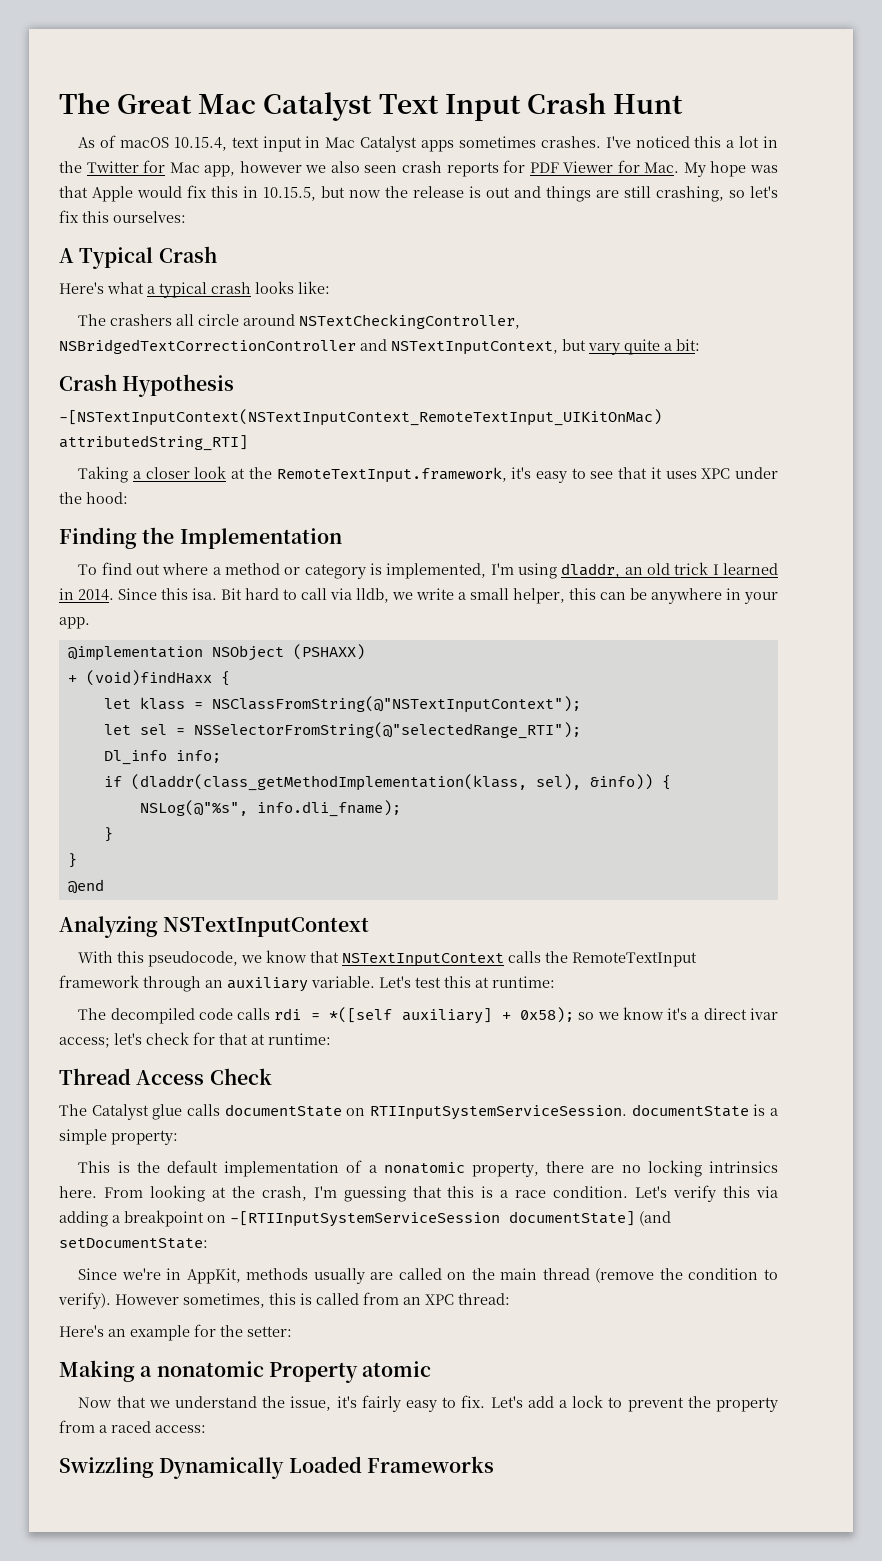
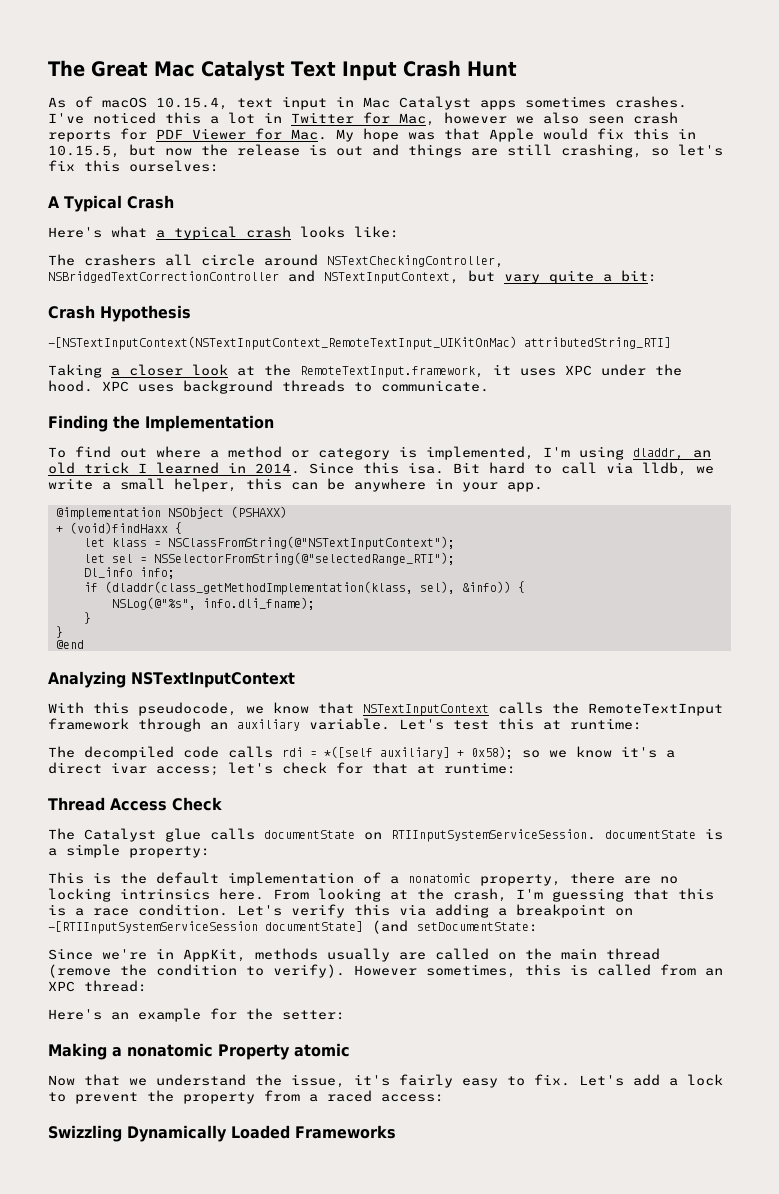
- I've noticed this a lot in the Twitter for Mac app, however we also seen crash reports for PDF Viewer for Mac. My hope was that Apple would fix this in 10.15.5, but now the release is out and things are still crashing, so let's fix this ourselves:
+ I've noticed this a lot in Twitter for Mac, however we also seen crash reports for PDF Viewer for Mac. My hope was that Apple would fix this in 10.15.5, but now the release is out and things are still crashing, so let's fix this ourselves:
- Taking a closer look at the RemoteTextInput.framework, it's easy to see that it uses XPC under the hood:
+ Taking a closer look at the RemoteTextInput.framework, it uses XPC under the hood. XPC uses background threads to communicate.

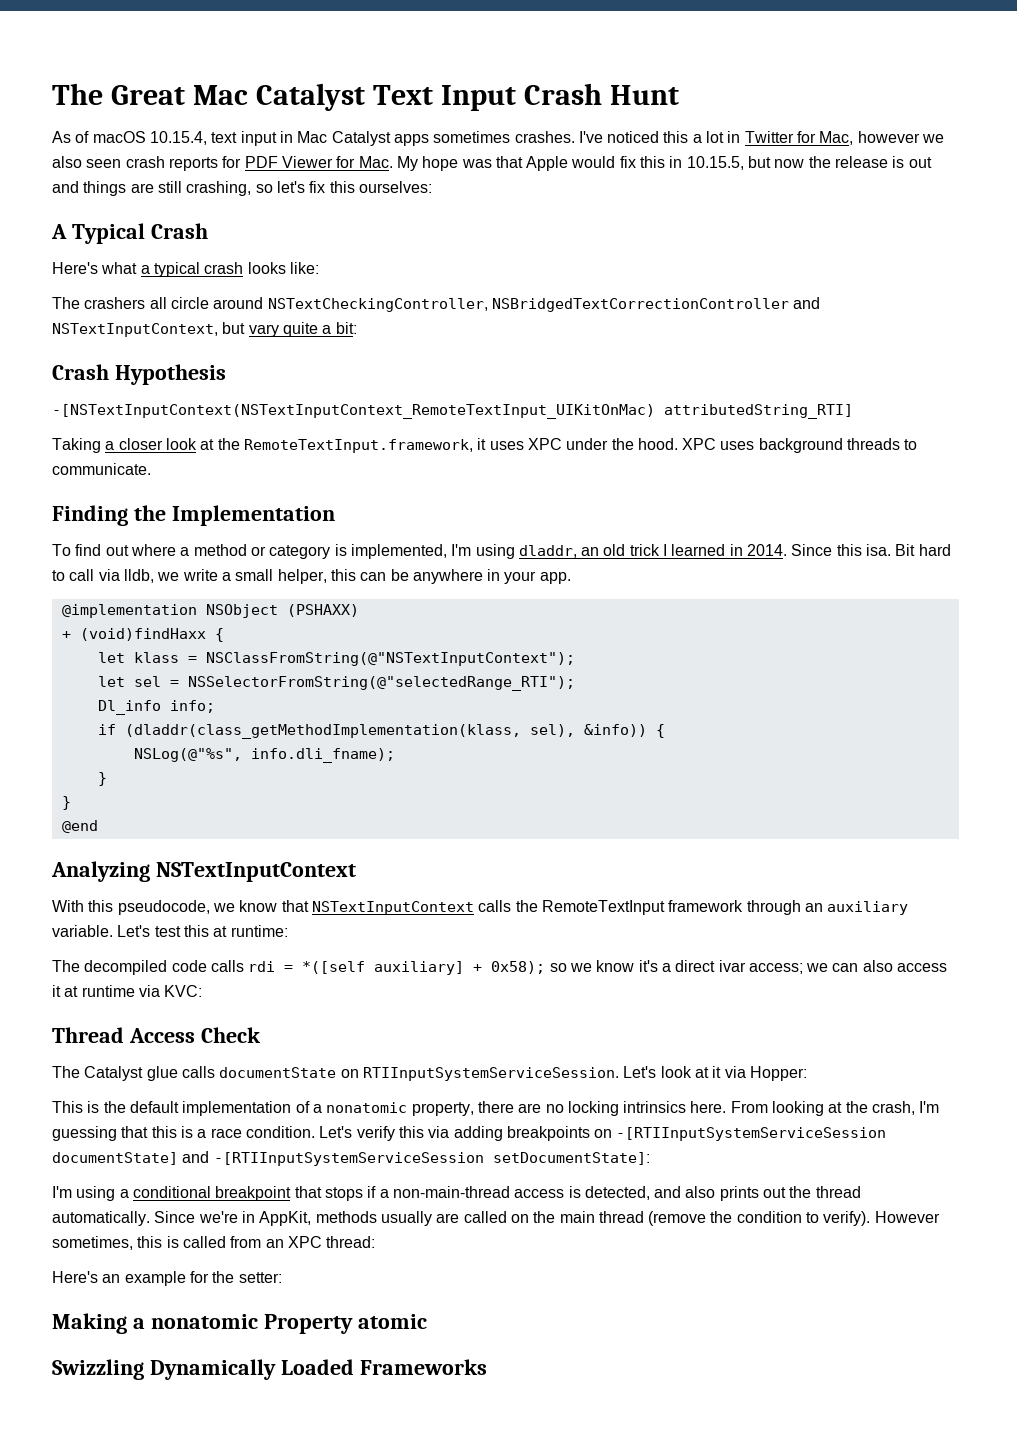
- The decompiled code calls rdi = *([self auxiliary] + 0x58); so we know it's a direct ivar access; let's check for that at runtime:
+ The decompiled code calls rdi = *([self auxiliary] + 0x58); so we know it's a direct ivar access; we can also access it at runtime via KVC:
- The Catalyst glue calls documentState on RTIInputSystemServiceSession. documentState is a simple property:
+ The Catalyst glue calls documentState on RTIInputSystemServiceSession. Let's look at it via Hopper:
- Let's verify this via adding a breakpoint on -[RTIInputSystemServiceSession documentState] (and setDocumentState:
- Since we're in AppKit, methods usually are called on the main thread (remove the condition to verify).
+ Let's verify this via adding breakpoints on -[RTIInputSystemServiceSession documentState] and -[RTIInputSystemServiceSession setDocumentState]:
+ I'm using a conditional breakpoint that stops if a non-main-thread access is detected, and also prints out the thread automatically. Since we're in AppKit, methods usually are called on the main thread (remove the condition to verify).
- Now that we understand the issue, it's fairly easy to fix. Let's add a lock to prevent the property from a raced access:

